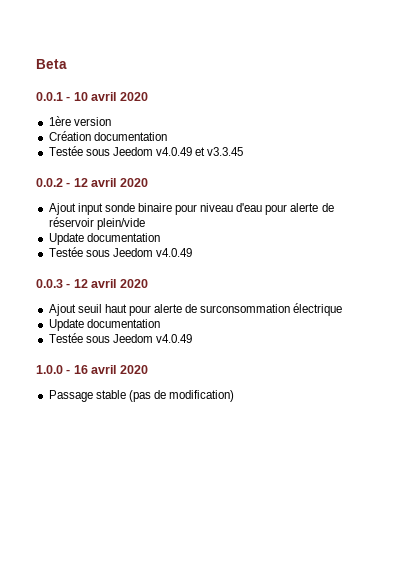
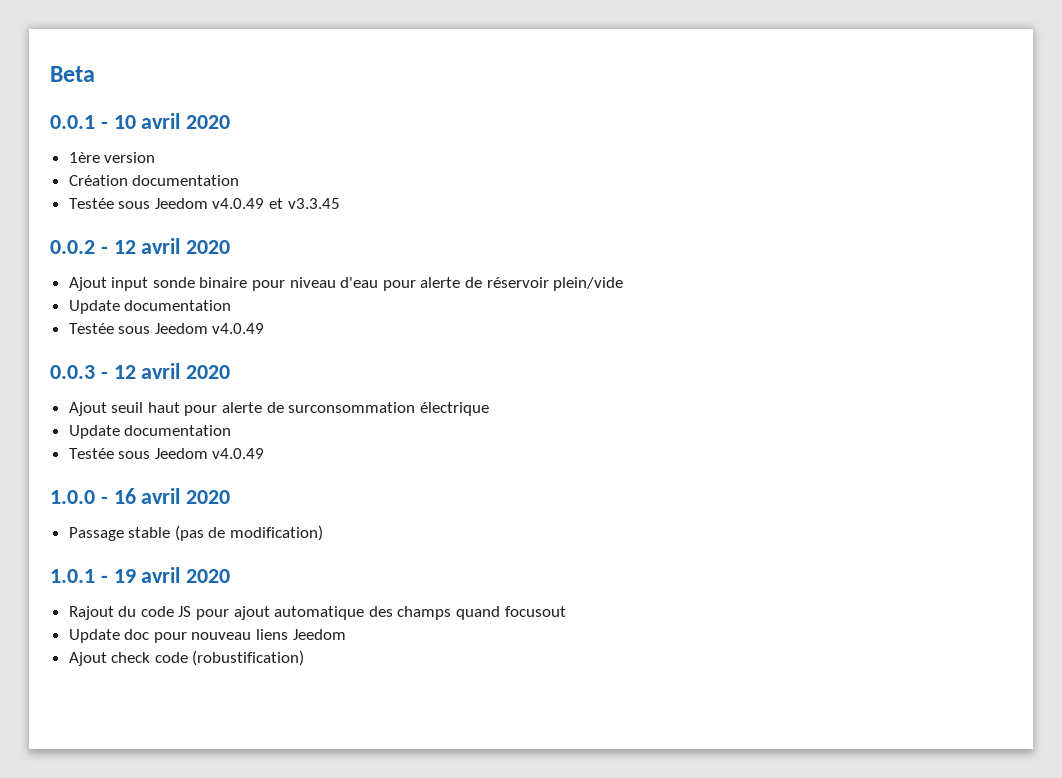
+ 1.0.1 - 19 avril 2020
+ Rajout du code JS pour ajout automatique des champs quand focusout
+ Update doc pour nouveau liens Jeedom
+ Ajout check code (robustification)

